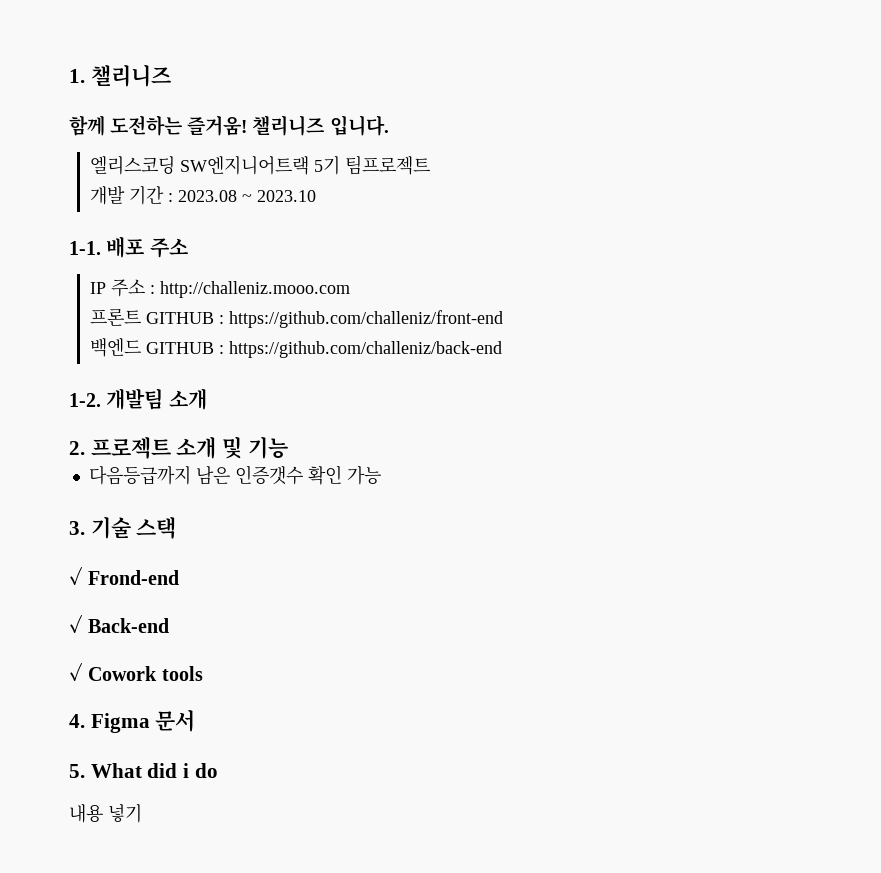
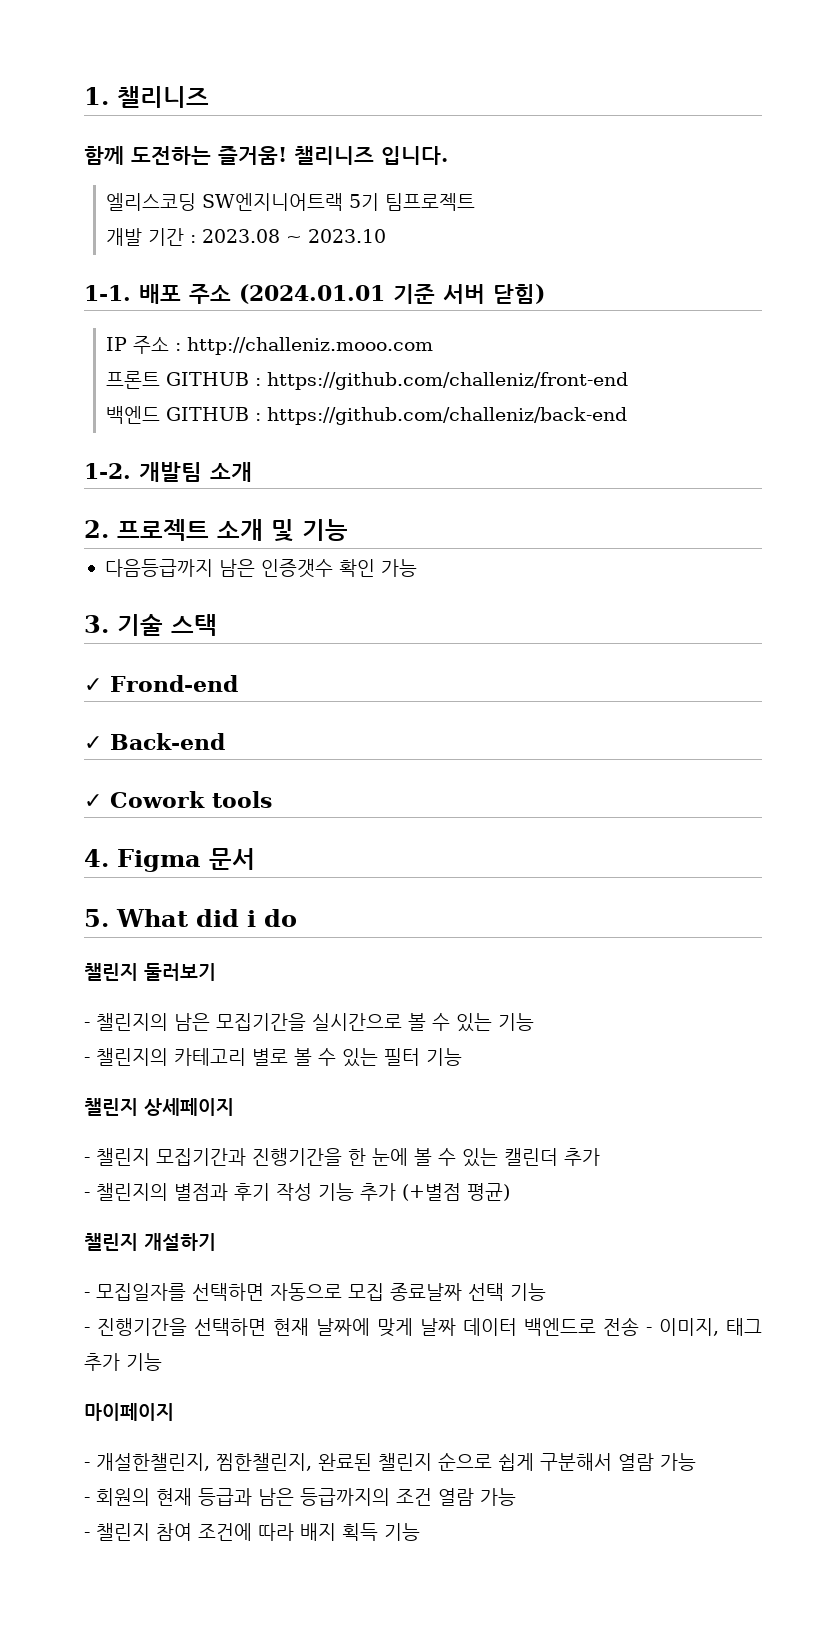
- 배포 주소
+ 배포 주소 (2024.01.01 기준 서버 닫힘)
- 내용 넣기
+ 챌린지 둘러보기
+ - 챌린지의 남은 모집기간을 실시간으로 볼 수 있는 기능
+ - 챌린지의 카테고리 별로 볼 수 있는 필터 기능
+ 챌린지 상세페이지
+ - 챌린지 모집기간과 진행기간을 한 눈에 볼 수 있는 캘린더 추가
+ - 챌린지의 별점과 후기 작성 기능 추가 (+별점 평균)
+ 챌린지 개설하기
+ - 모집일자를 선택하면 자동으로 모집 종료날짜 선택 기능
+ - 진행기간을 선택하면 현재 날짜에 맞게 날짜 데이터 백엔드로 전송 - 이미지, 태그 추가 기능
+ 마이페이지
+ - 개설한챌린지, 찜한챌린지, 완료된 챌린지 순으로 쉽게 구분해서 열람 가능
+ - 회원의 현재 등급과 남은 등급까지의 조건 열람 가능
+ - 챌린지 참여 조건에 따라 배지 획득 기능

